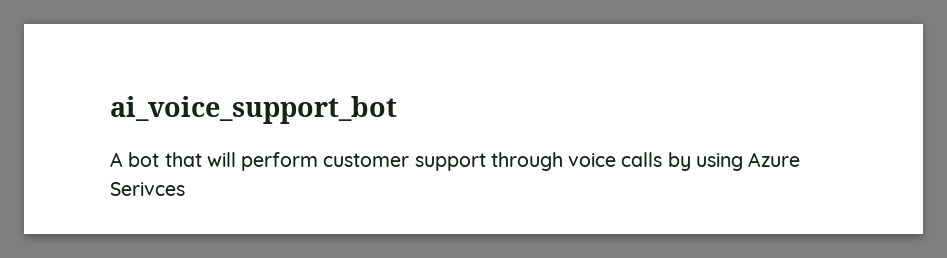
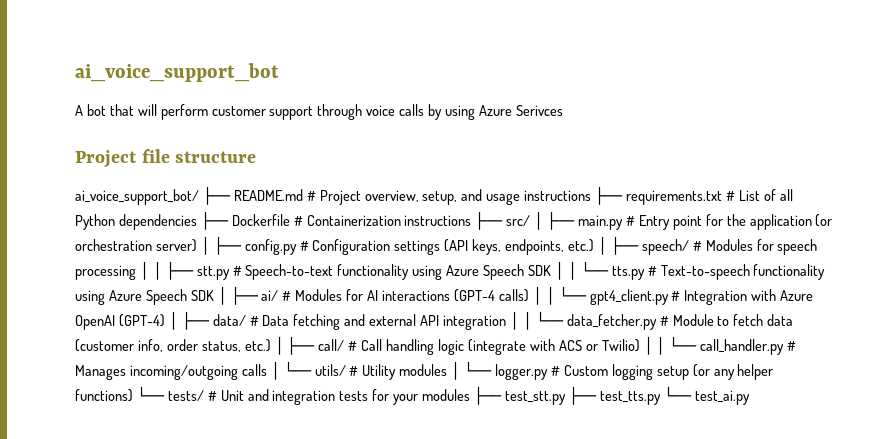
+ Project file structure
+ ai_voice_support_bot/ ├── README.md # Project overview, setup, and usage instructions ├── requirements.txt # List of all Python dependencies ├── Dockerfile # Containerization instructions ├── src/ │ ├── main.py # Entry point for the application (or orchestration server) │ ├── config.py # Configuration settings (API keys, endpoints, etc.) │ ├── speech/ # Modules for speech processing │ │ ├── stt.py # Speech-to-text functionality using Azure Speech SDK │ │ └── tts.py # Text-to-speech functionality using Azure Speech SDK │ ├── ai/ # Modules for AI interactions (GPT-4 calls) │ │ └── gpt4_client.py # Integration with Azure OpenAI (GPT-4) │ ├── data/ # Data fetching and external API integration │ │ └── data_fetcher.py # Module to fetch data (customer info, order status, etc.) │ ├── call/ # Call handling logic (integrate with ACS or Twilio) │ │ └── call_handler.py # Manages incoming/outgoing calls │ └── utils/ # Utility modules │ └── logger.py # Custom logging setup (or any helper functions) └── tests/ # Unit and integration tests for your modules ├── test_stt.py ├── test_tts.py └── test_ai.py

